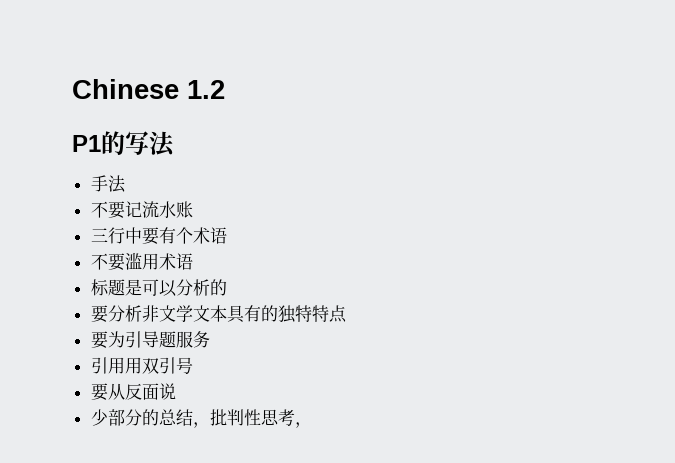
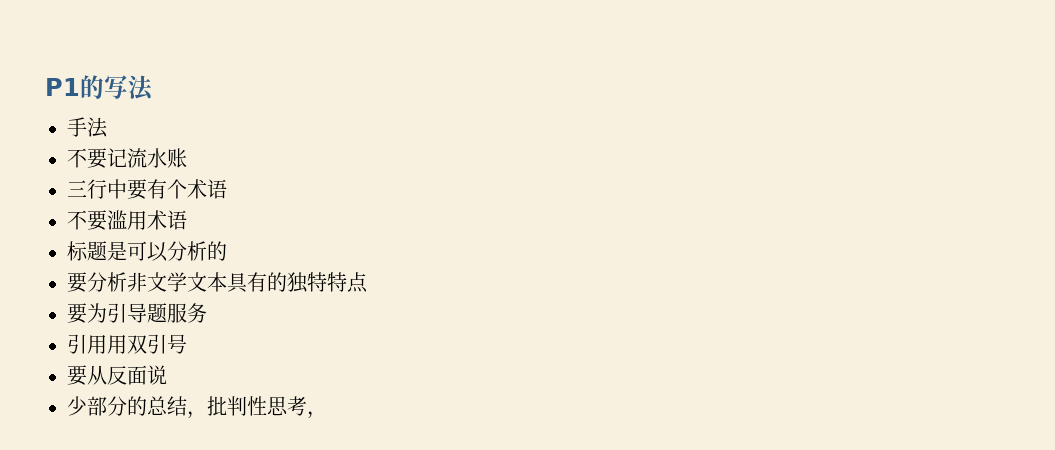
- Chinese 1.2

